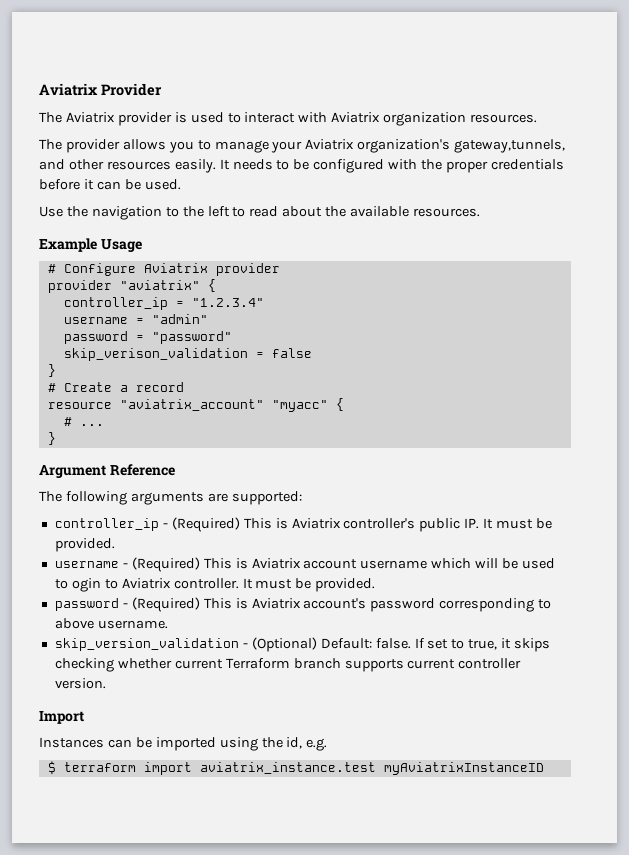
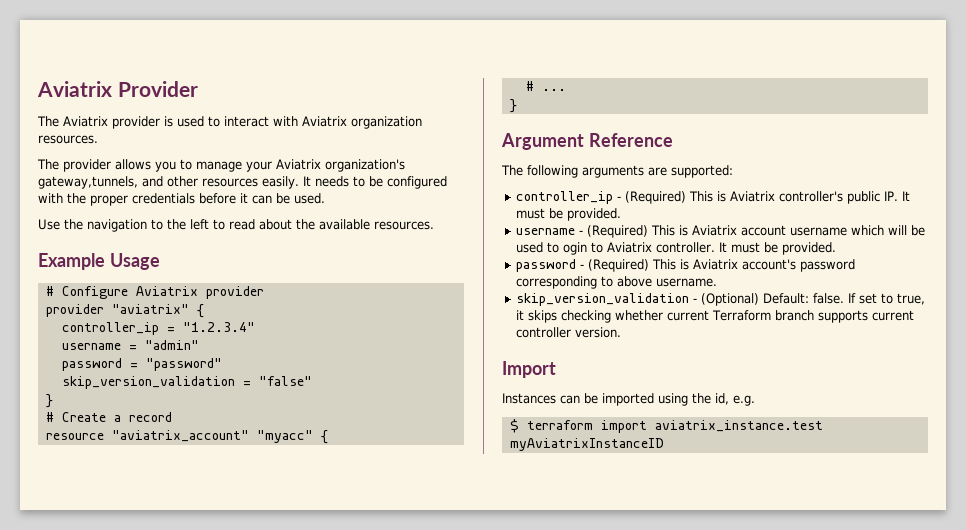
- skip_verison_validation = false
+ skip_version_validation = "false"

